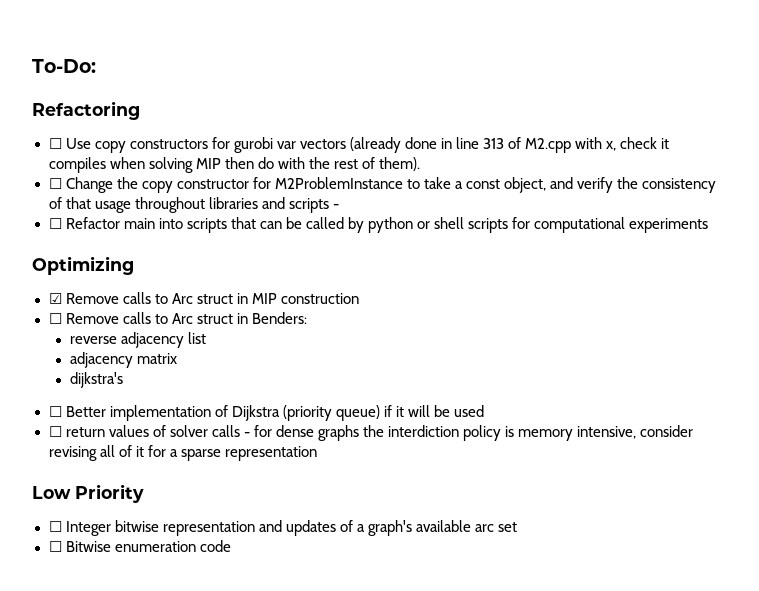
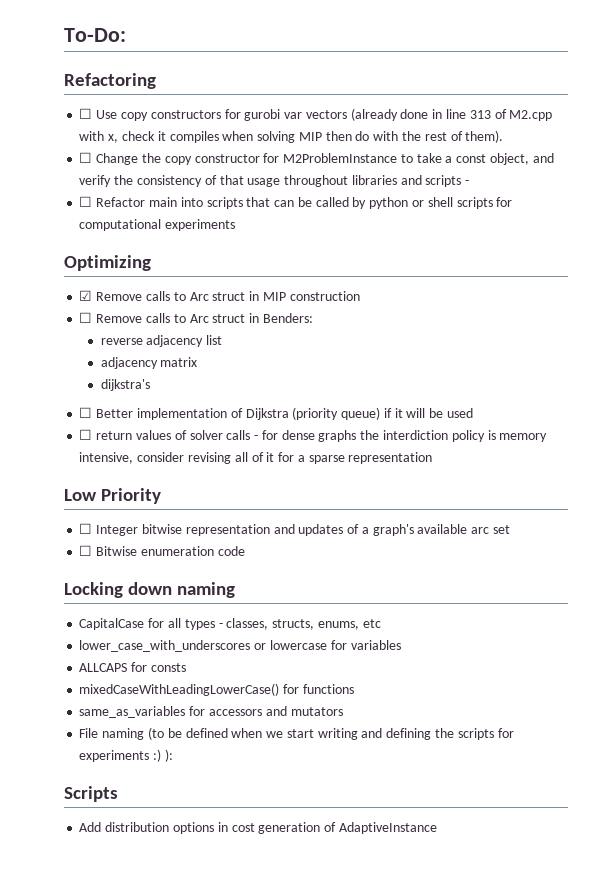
+ Locking down naming
+ CapitalCase for all types - classes, structs, enums, etc
+ lower_case_with_underscores or lowercase for variables
+ ALLCAPS for consts
+ mixedCaseWithLeadingLowerCase() for functions
+ same_as_variables for accessors and mutators
+ File naming (to be defined when we start writing and defining the scripts for experiments :) ):
+ Scripts
+ Add distribution options in cost generation of AdaptiveInstance

